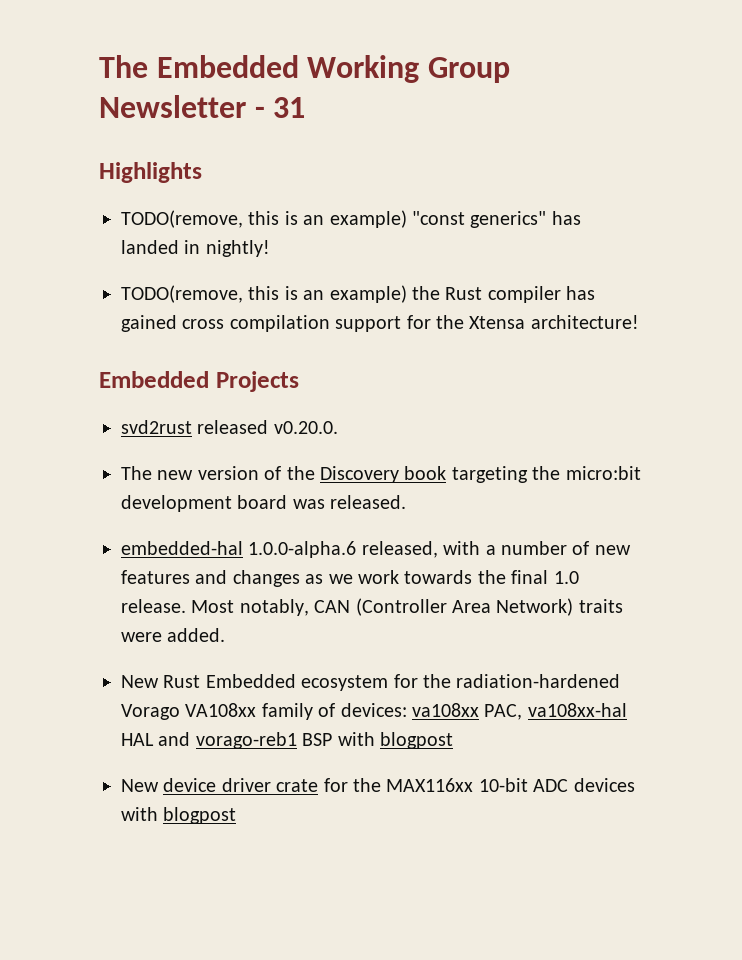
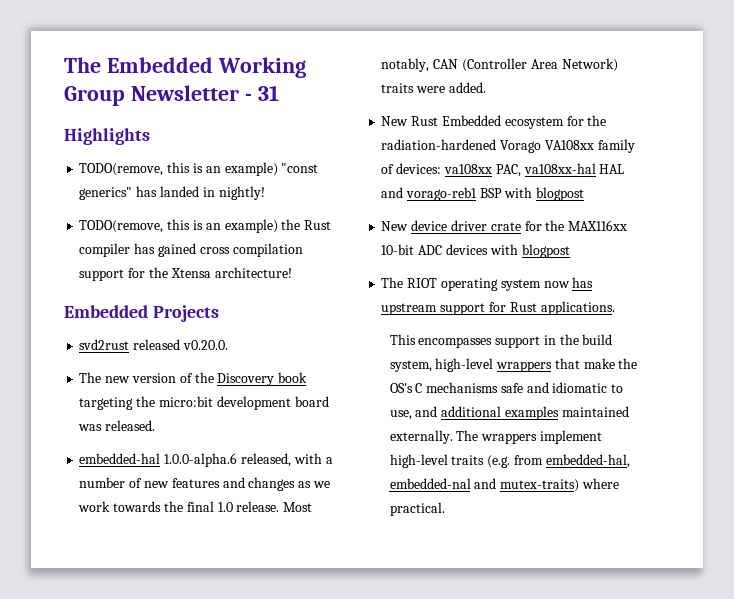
+ The RIOT operating system now has upstream support for Rust applications.
+ This encompasses support in the build system, high-level wrappers that make the OS's C mechanisms safe and idiomatic to use, and additional examples maintained externally. The wrappers implement high-level traits (e.g. from embedded-hal, embedded-nal and mutex-traits) where practical.

